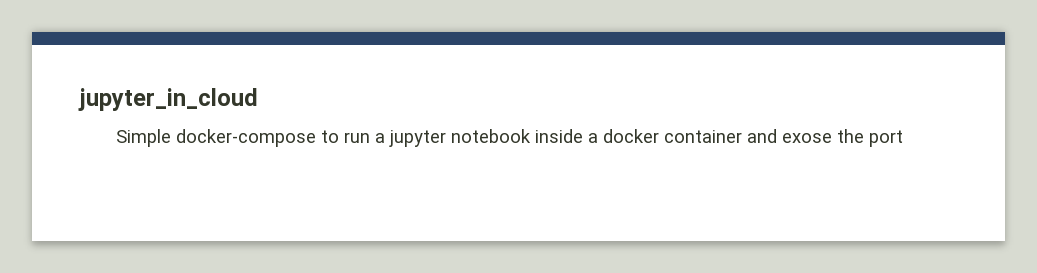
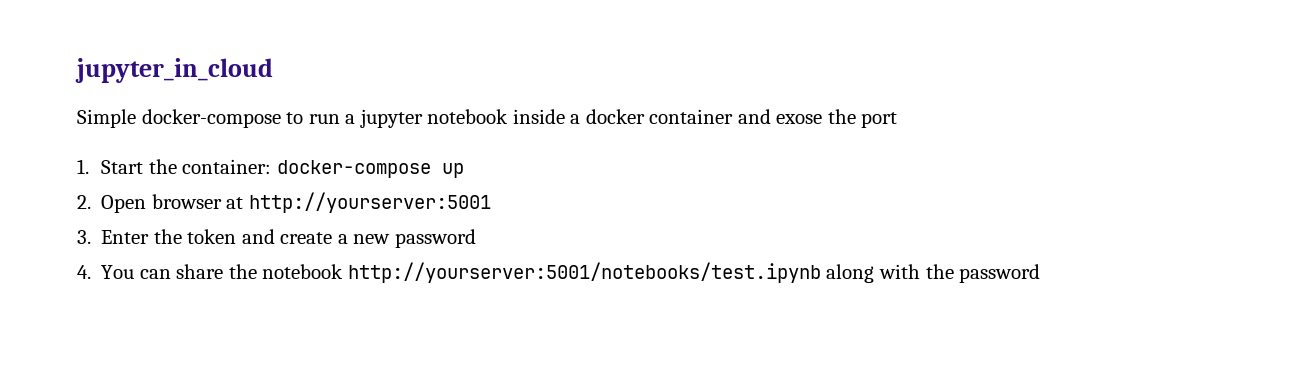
+ 1. Start the container: docker-compose up
+ 2. Open browser at http://yourserver:5001
+ 3. Enter the token and create a new password
+ 4. You can share the notebook http://yourserver:5001/notebooks/test.ipynb along with the password

